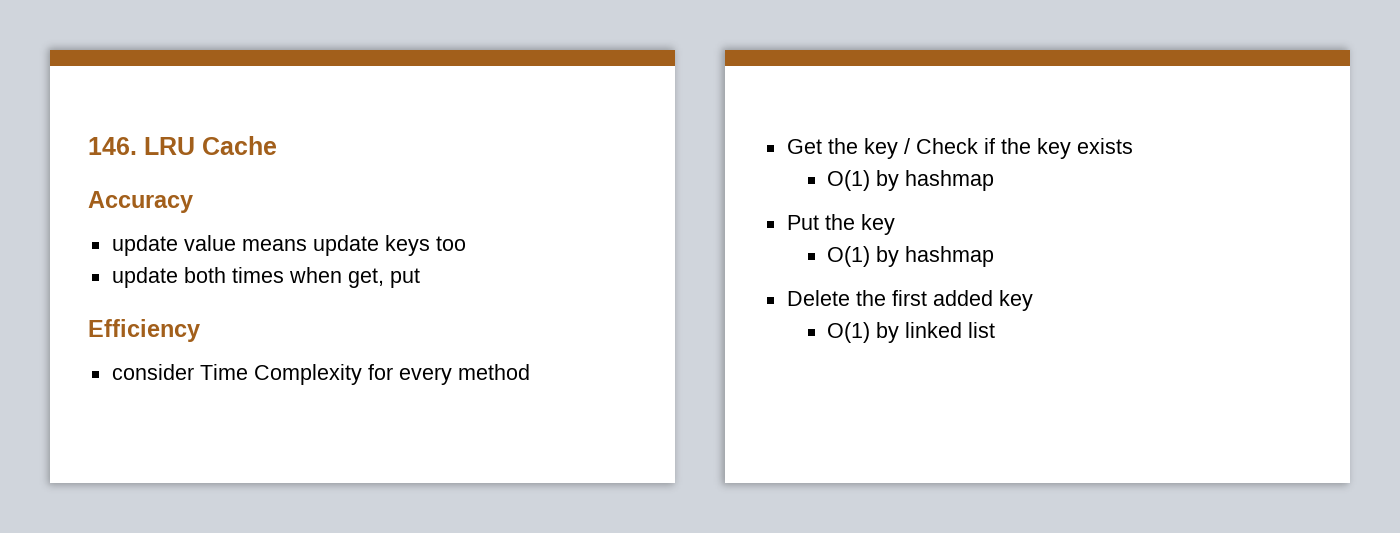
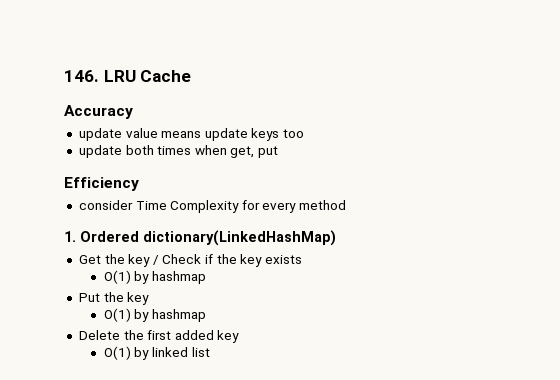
+ 1. Ordered dictionary(LinkedHashMap)

